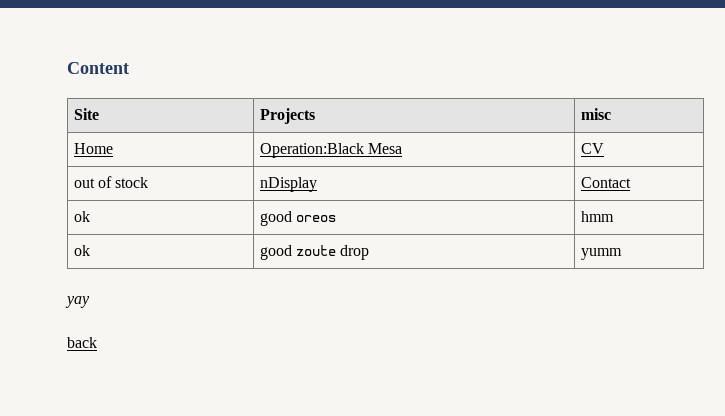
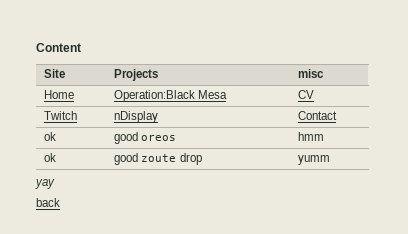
- out of stock | nDisplay | Contact
+ Twitch | nDisplay | Contact

